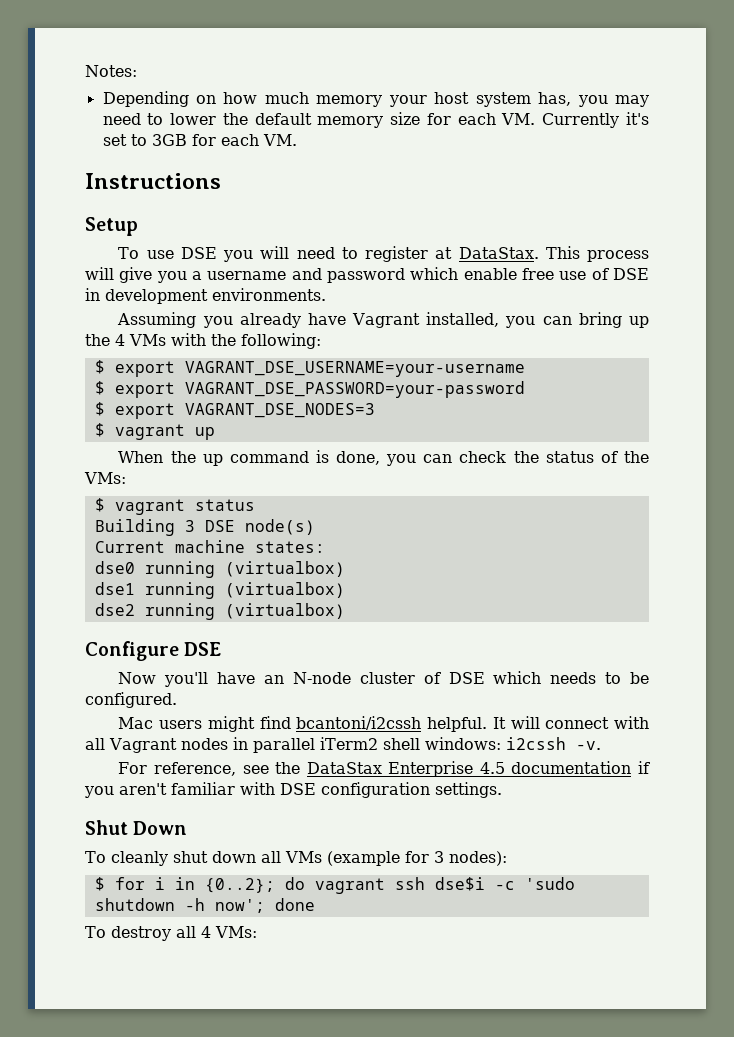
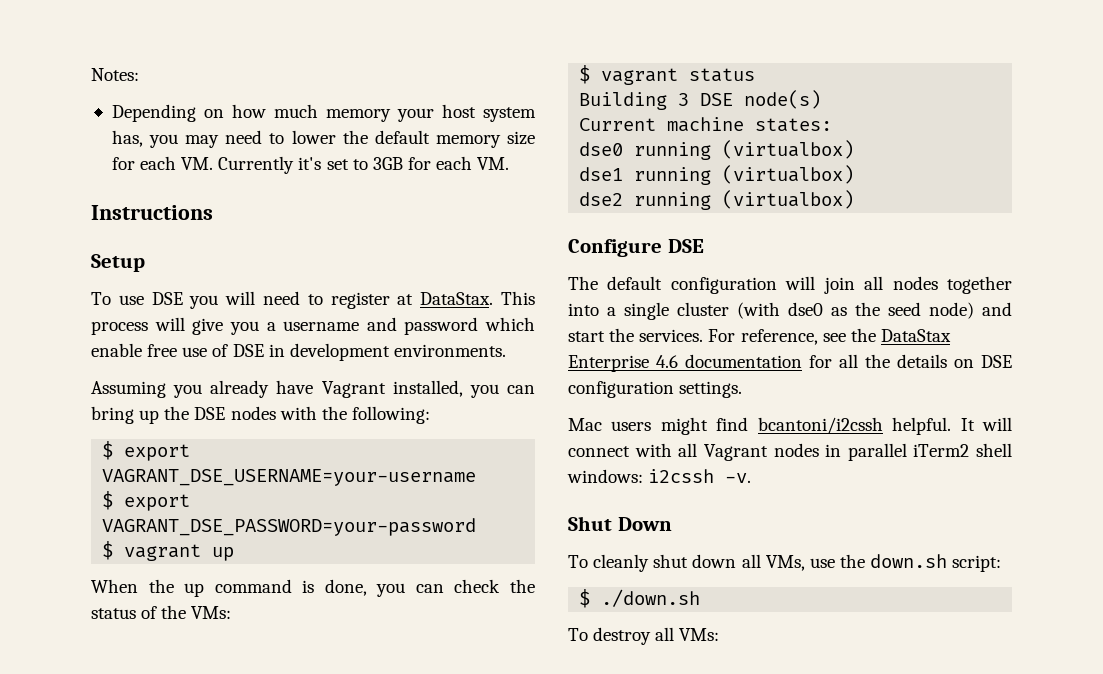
- Assuming you already have Vagrant installed, you can bring up the 4 VMs with the following:
+ Assuming you already have Vagrant installed, you can bring up the DSE nodes with the following:
- $ export VAGRANT_DSE_NODES=3
- Now you'll have an N-node cluster of DSE which needs to be configured.
+ The default configuration will join all nodes together into a single cluster (with dse0 as the seed node) and start the services. For reference, see the DataStax Enterprise 4.6 documentation for all the details on DSE configuration settings.
- For reference, see the DataStax Enterprise 4.5 documentation if you aren't familiar with DSE configuration settings.
- To cleanly shut down all VMs (example for 3 nodes):
- $ for i in {0..2}; do vagrant ssh dse$i -c 'sudo shutdown -h now'; done
+ To cleanly shut down all VMs, use the down.sh script:
+ $ ./down.sh
- To destroy all 4 VMs:
+ To destroy all VMs:

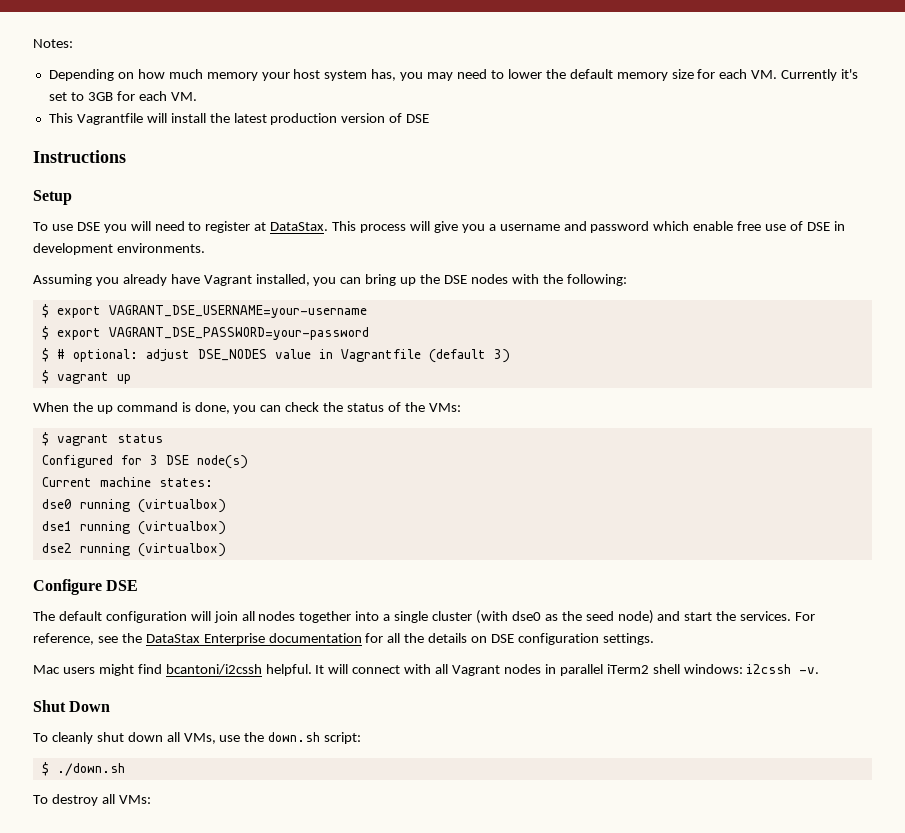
+ This Vagrantfile will install the latest production version of DSE
+ $ # optional: adjust DSE_NODES value in Vagrantfile (default 3)
- Building 3 DSE node(s)
+ Configured for 3 DSE node(s)
- For reference, see the DataStax Enterprise 4.6 documentation for all the details on DSE configuration settings.
+ For reference, see the DataStax Enterprise documentation for all the details on DSE configuration settings.

